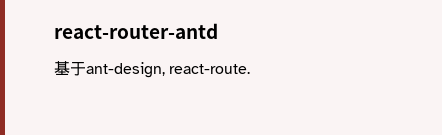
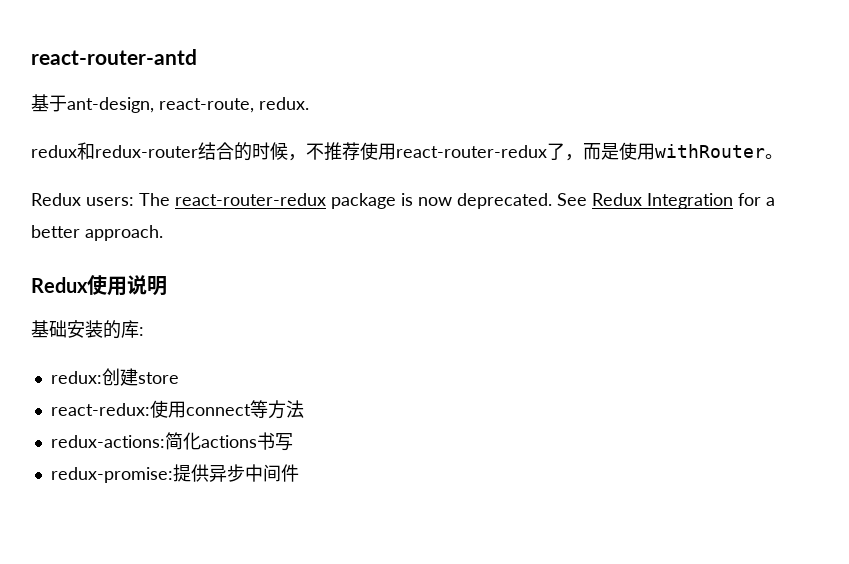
- 基于ant-design, react-route.
+ 基于ant-design, react-route, redux.
+ redux和redux-router结合的时候，不推荐使用react-router-redux了，而是使用withRouter。
+ Redux users: The react-router-redux package is now deprecated. See Redux Integration for a better approach.
+ Redux使用说明
+ 基础安装的库:
+ redux:创建store
+ react-redux:使用connect等方法
+ redux-actions:简化actions书写
+ redux-promise:提供异步中间件

